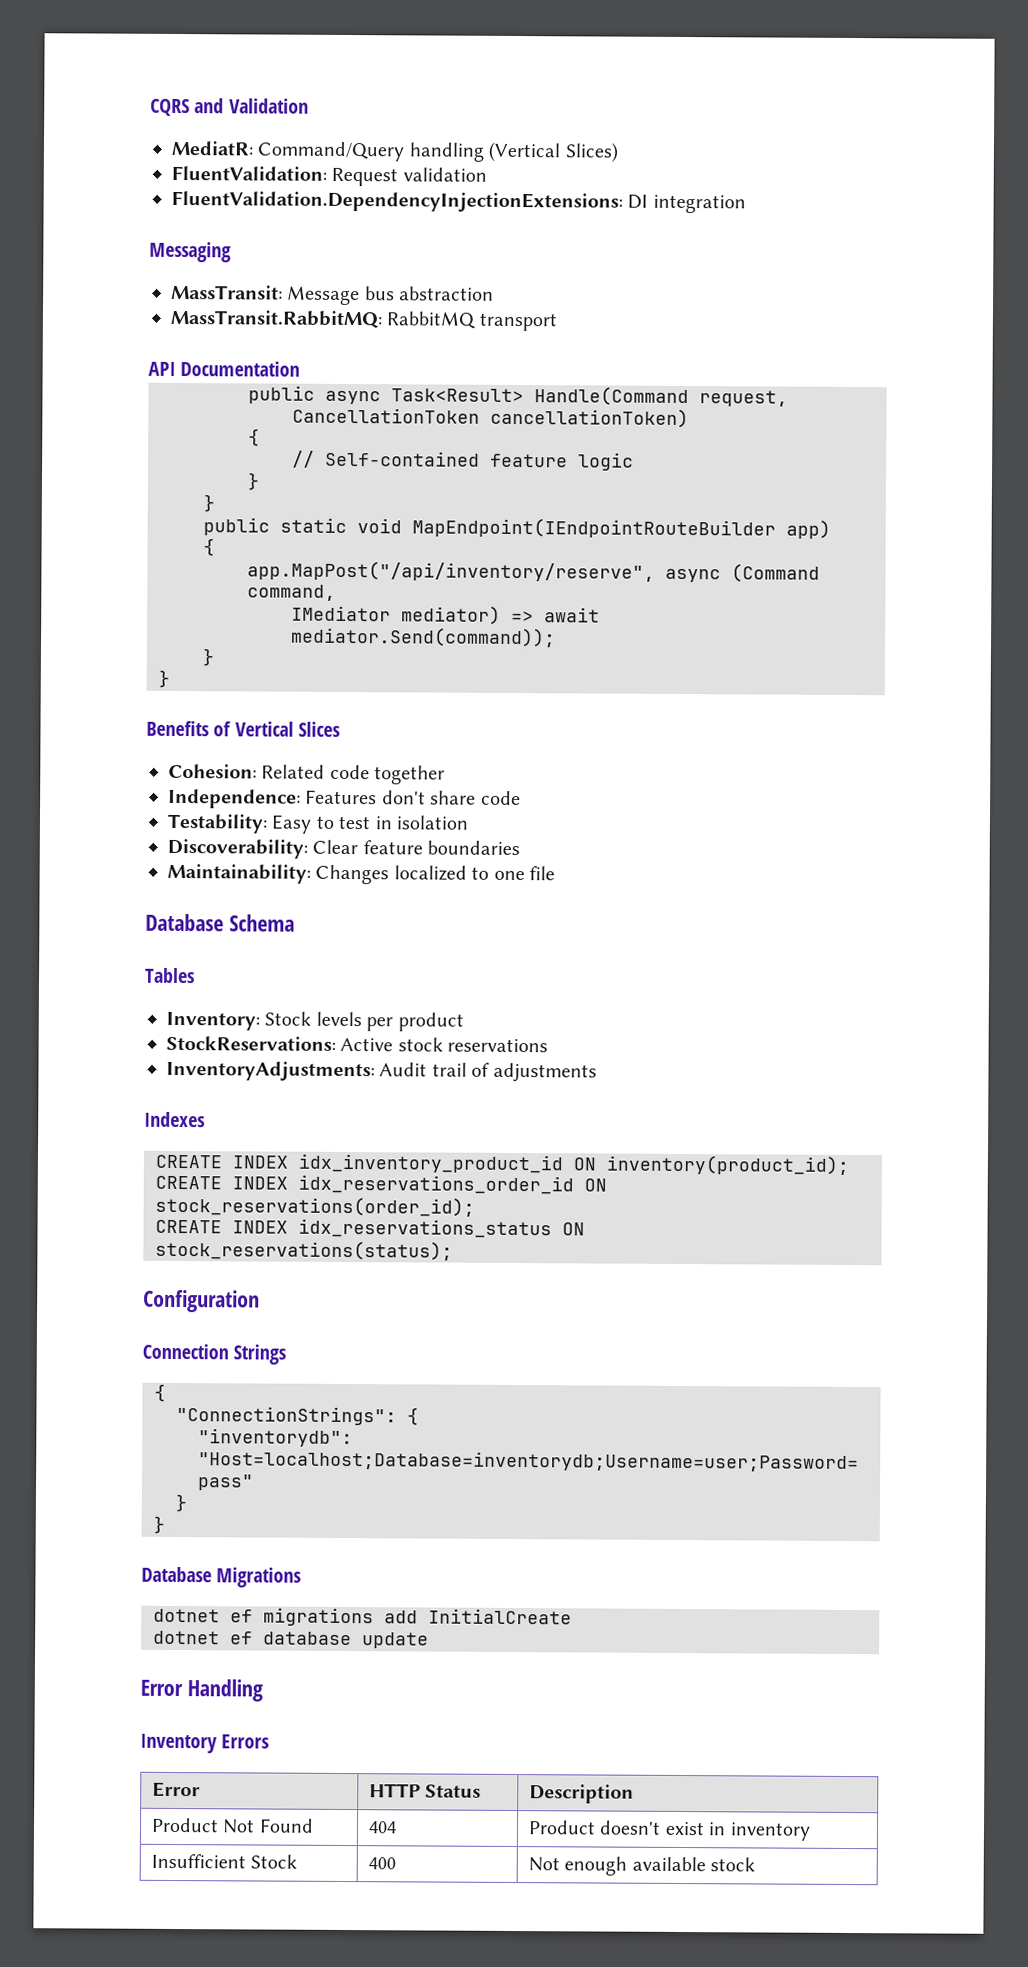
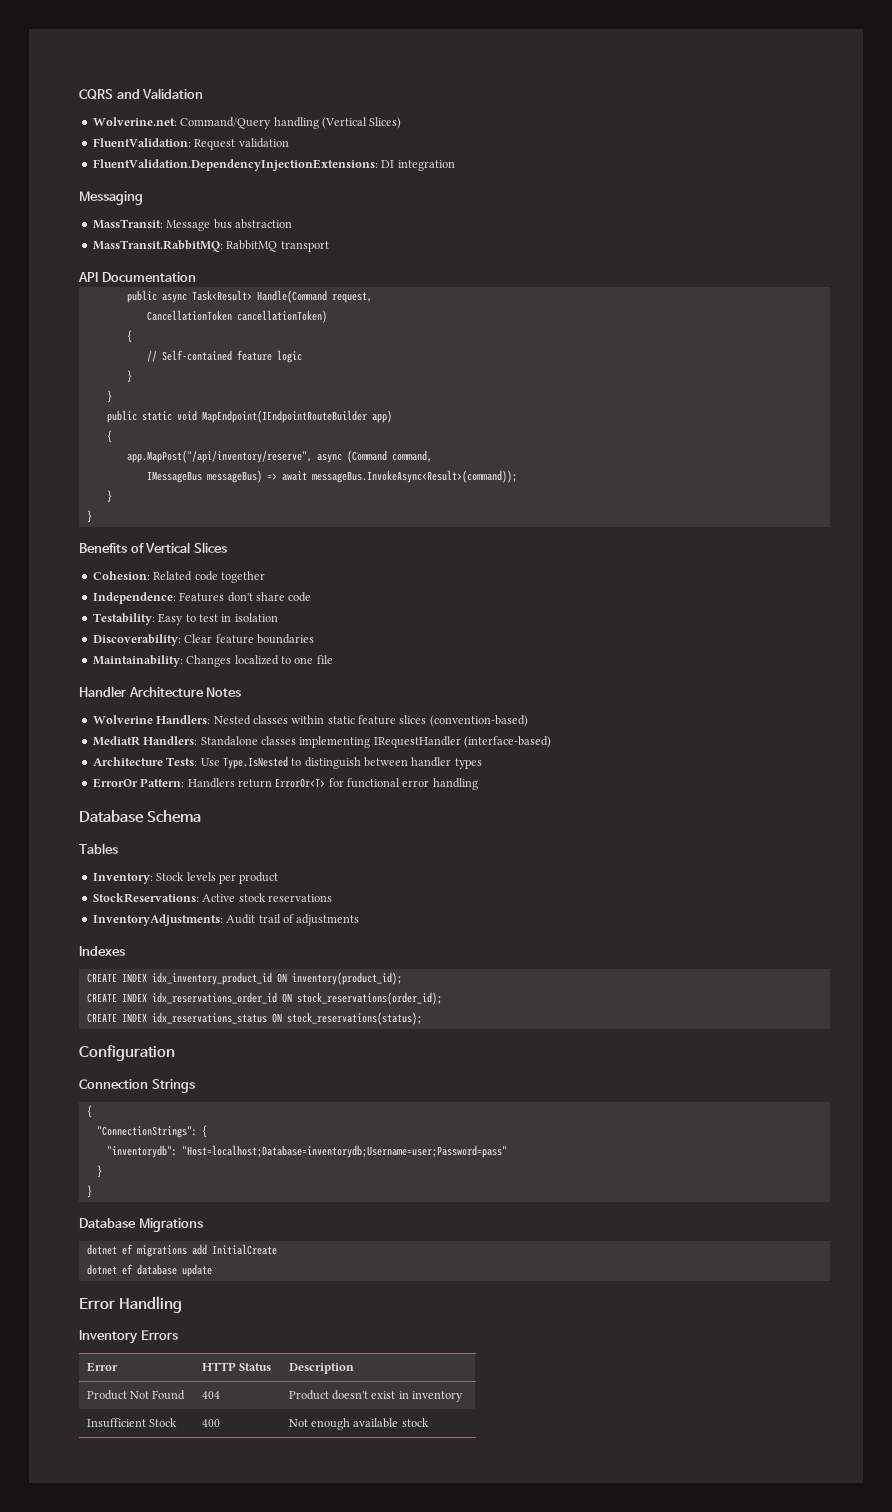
- MediatR: Command/Query handling (Vertical Slices)
+ Wolverine.net: Command/Query handling (Vertical Slices)
- IMediator mediator) => await mediator.Send(command));
+ IMessageBus messageBus) => await messageBus.InvokeAsync<Result>(command));
+ Handler Architecture Notes
+ Wolverine Handlers: Nested classes within static feature slices (convention-based)
+ MediatR Handlers: Standalone classes implementing IRequestHandler (interface-based)
+ Architecture Tests: Use Type.IsNested to distinguish between handler types
+ ErrorOr Pattern: Handlers return ErrorOr<T> for functional error handling

